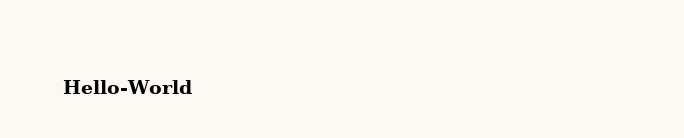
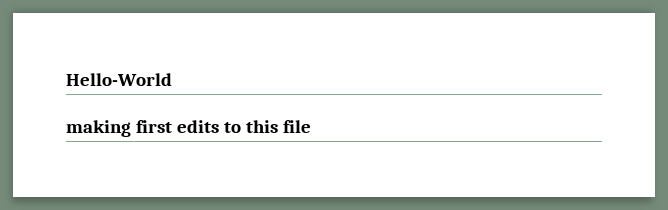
+ making first edits to this file

